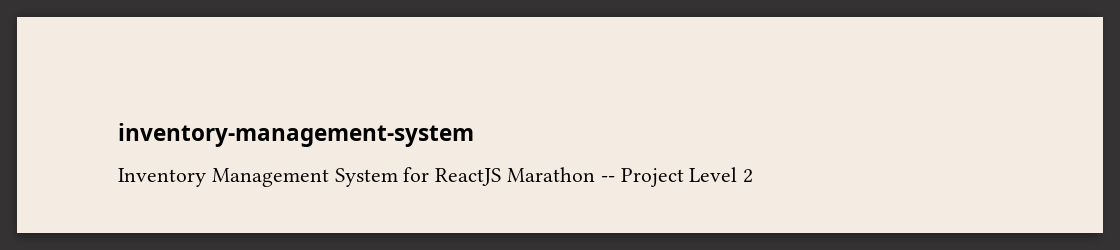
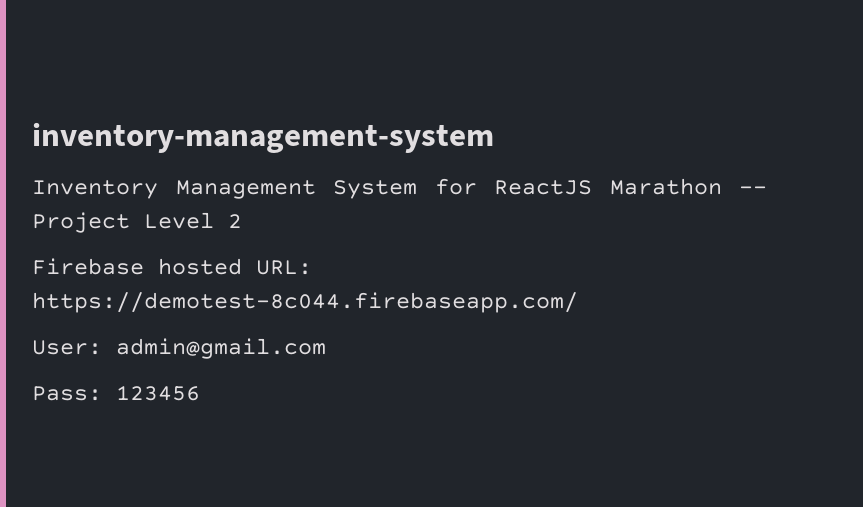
+ Firebase hosted URL: https://demotest-8c044.firebaseapp.com/
+ User: admin@gmail.com
+ Pass: 123456

